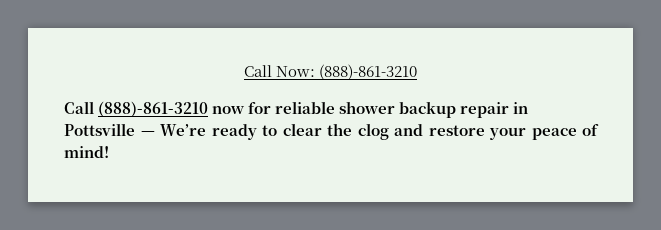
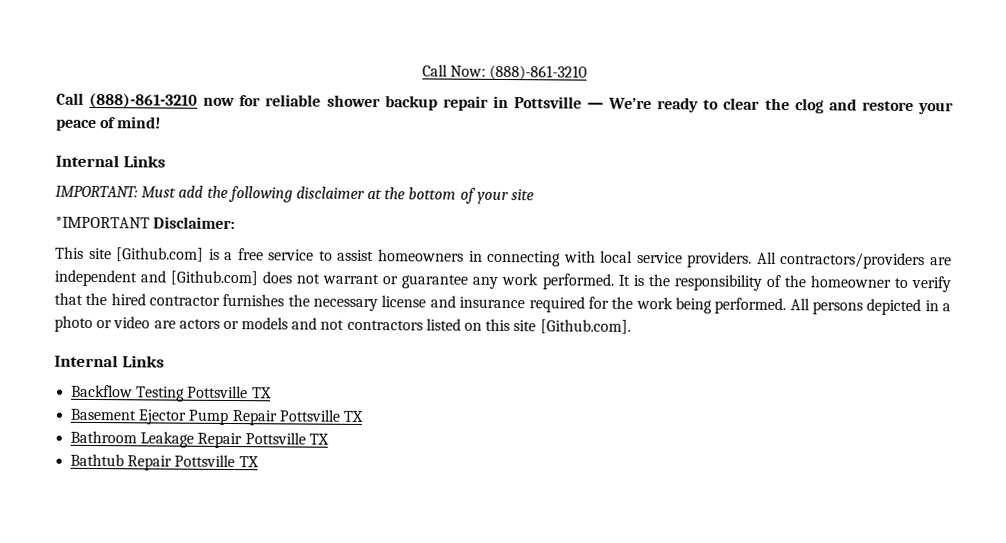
  Call (888)-861-3210 now for reliable shower backup repair in Pottsville — We’re ready to clear the clog and restore your peace of mind!
+ Internal Links
+ IMPORTANT: Must add the following disclaimer at the bottom of your site
+ *IMPORTANT Disclaimer:
+ This site [Github.com] is a free service to assist homeowners in connecting with local service providers. All contractors/providers are independent and [Github.com] does not warrant or guarantee any work performed. It is the responsibility of the homeowner to verify that the hired contractor furnishes the necessary license and insurance required for the work being performed. All persons depicted in a photo or video are actors or models and not contractors listed on this site [Github.com].
+ Internal Links
+ Backflow Testing Pottsville TX
+ Basement Ejector Pump Repair Pottsville TX
+ Bathroom Leakage Repair Pottsville TX
+ Bathtub Repair Pottsville TX

